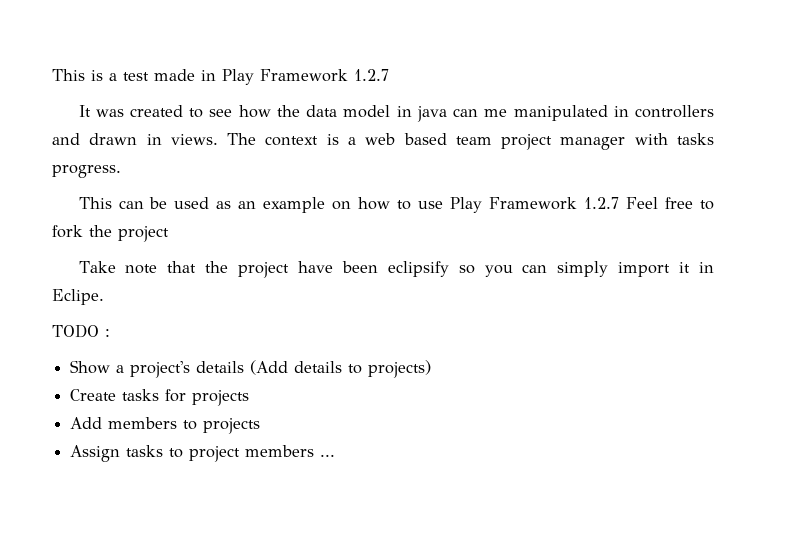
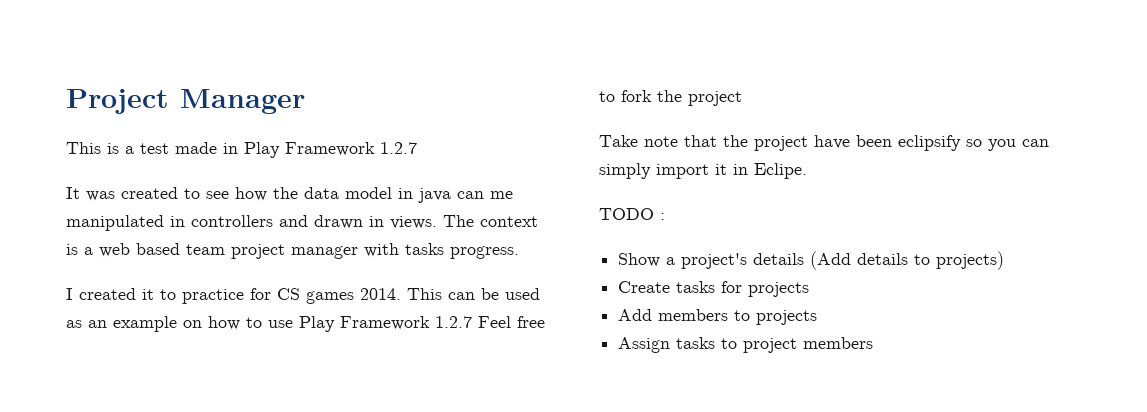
+ Project Manager
+ I created it to practice for CS games 2014.
- Assign tasks to project members ...
+ Assign tasks to project members

